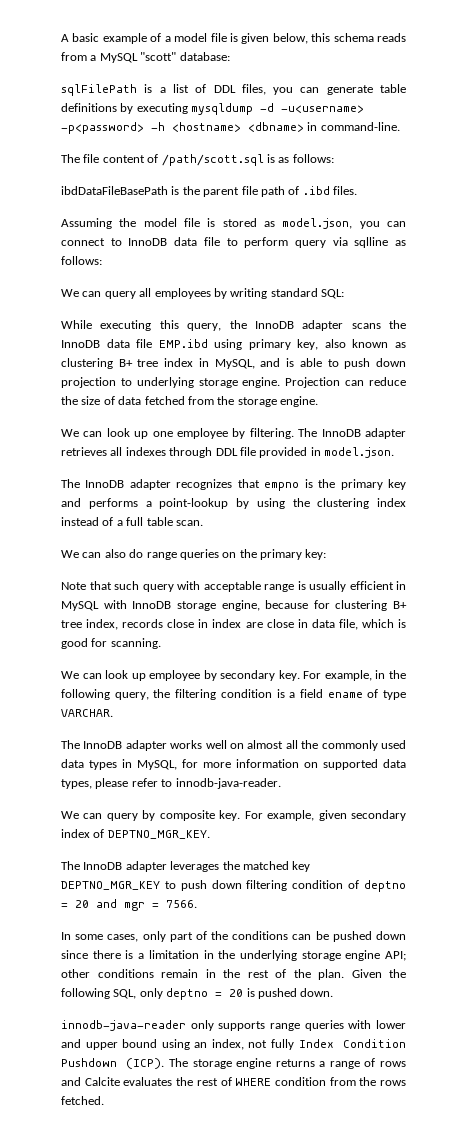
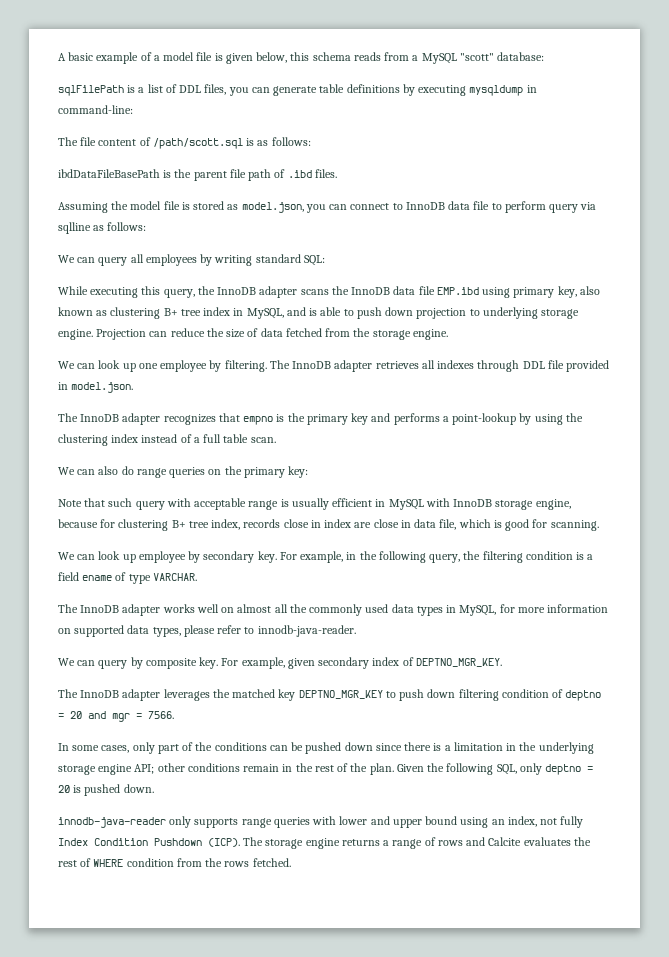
- sqlFilePath is a list of DDL files, you can generate table definitions by executing mysqldump -d -u<username> -p<password> -h <hostname> <dbname> in command-line.
+ sqlFilePath is a list of DDL files, you can generate table definitions by executing mysqldump in command-line:

